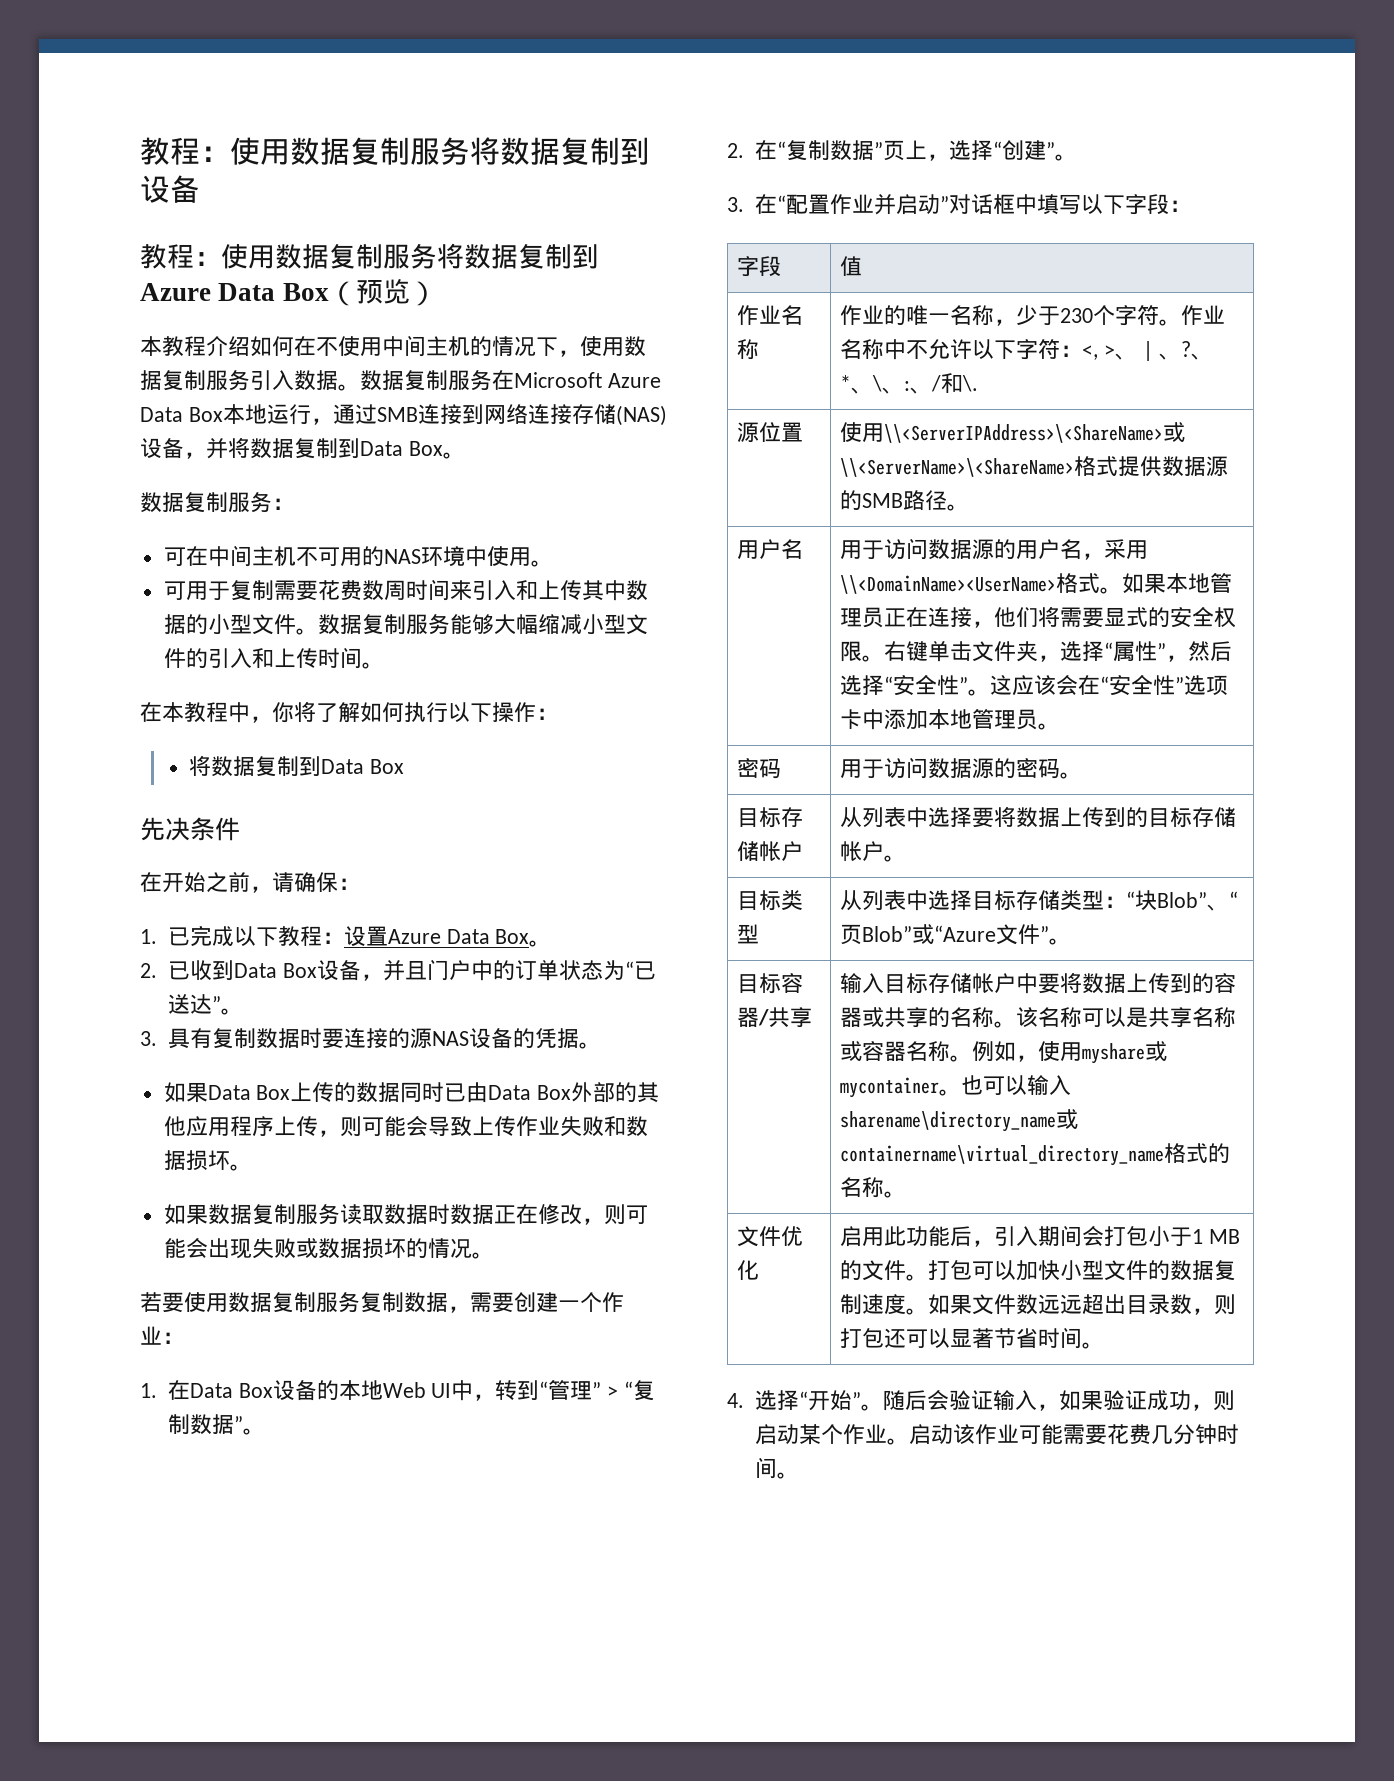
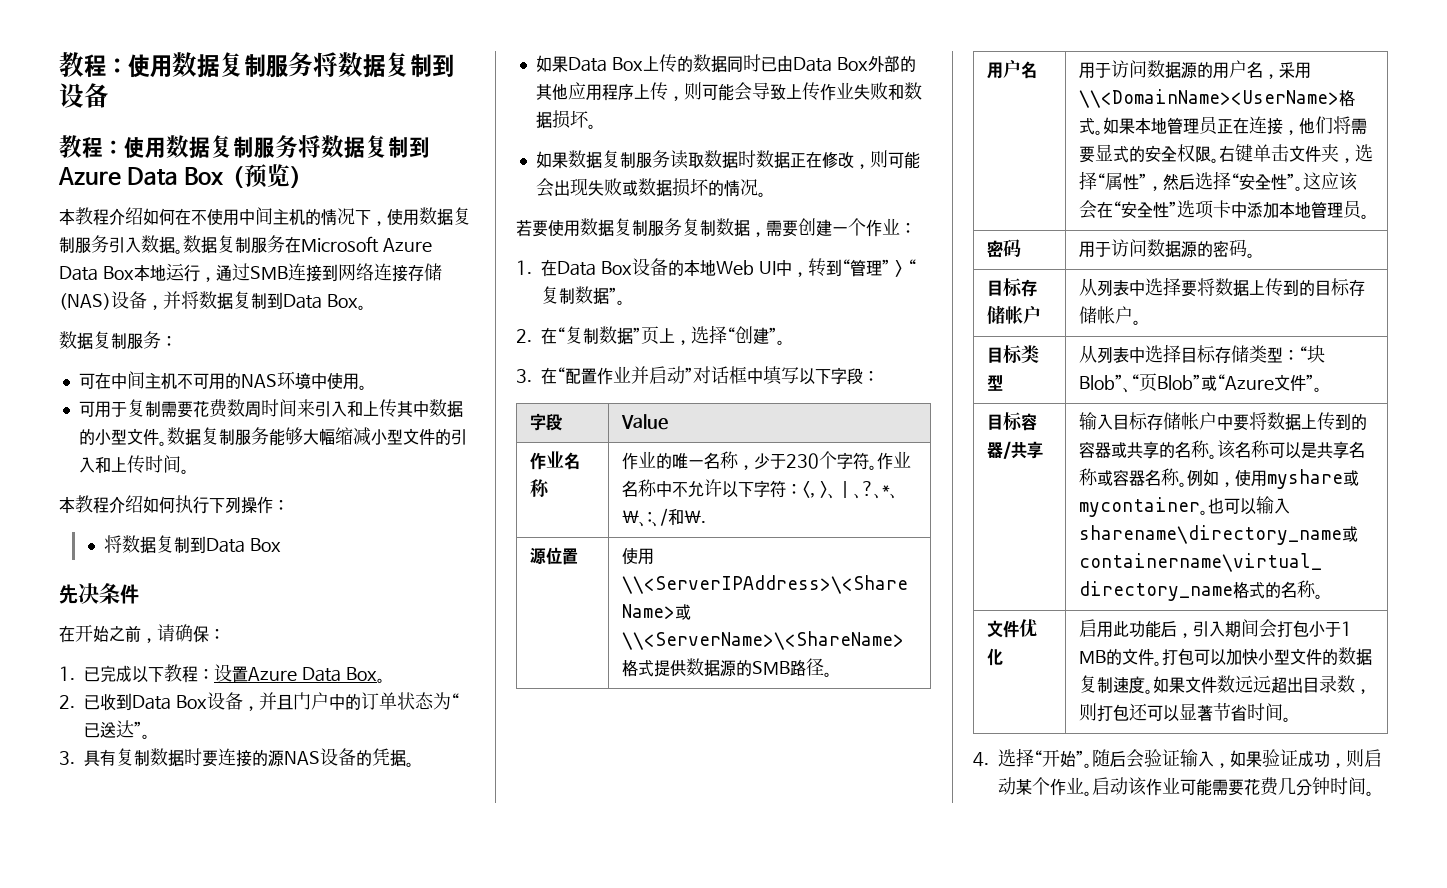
- 在本教程中，你将了解如何执行以下操作：
+ 本教程介绍如何执行下列操作：
- 字段 | 值
+ 字段 | Value

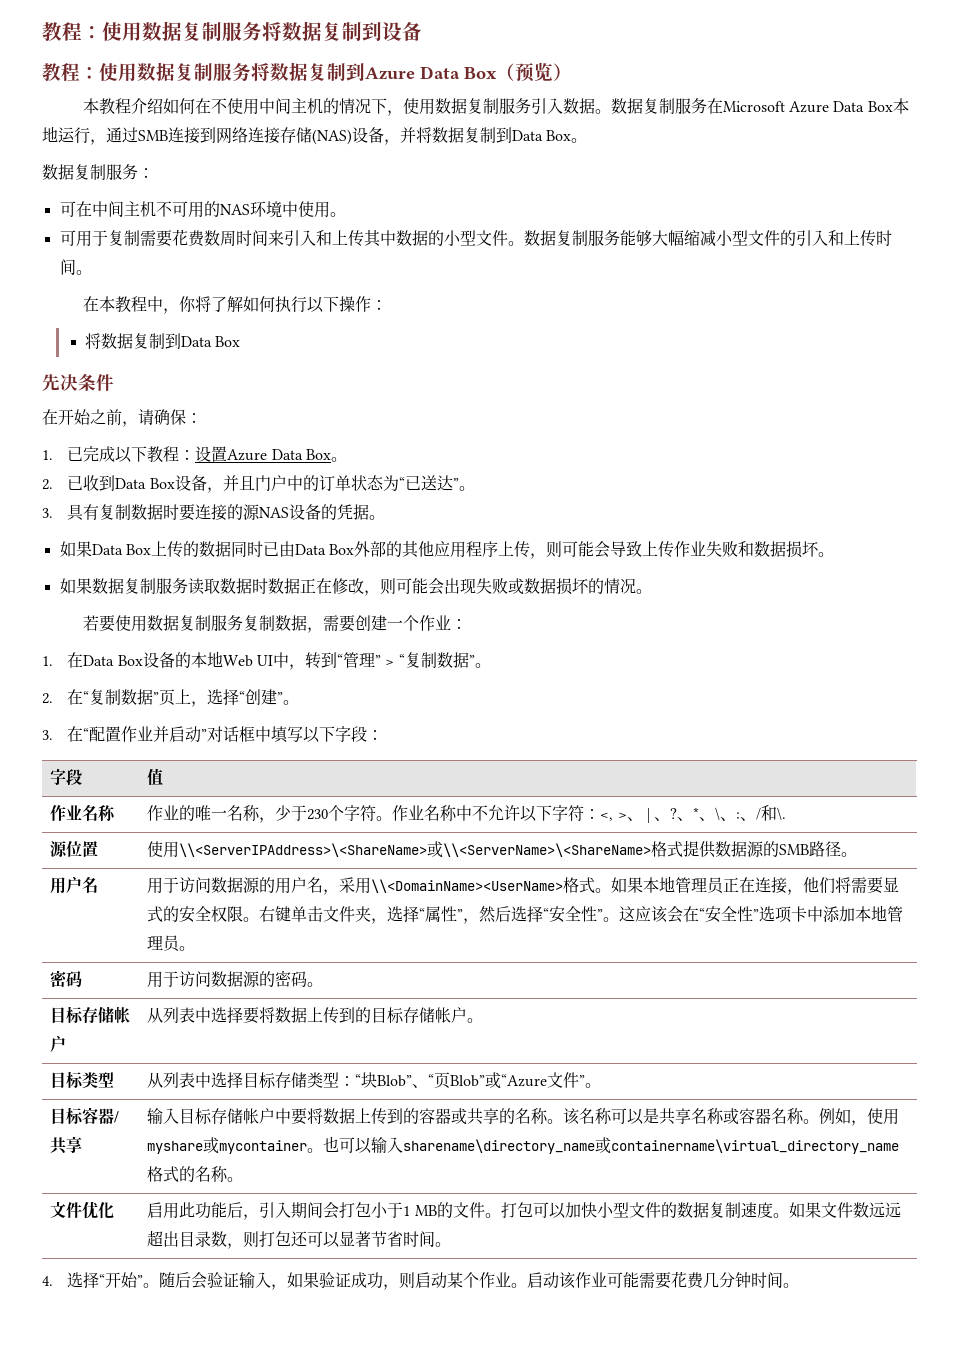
- 本教程介绍如何执行下列操作：
+ 在本教程中，你将了解如何执行以下操作：
- 字段 | Value
+ 字段 | 值

